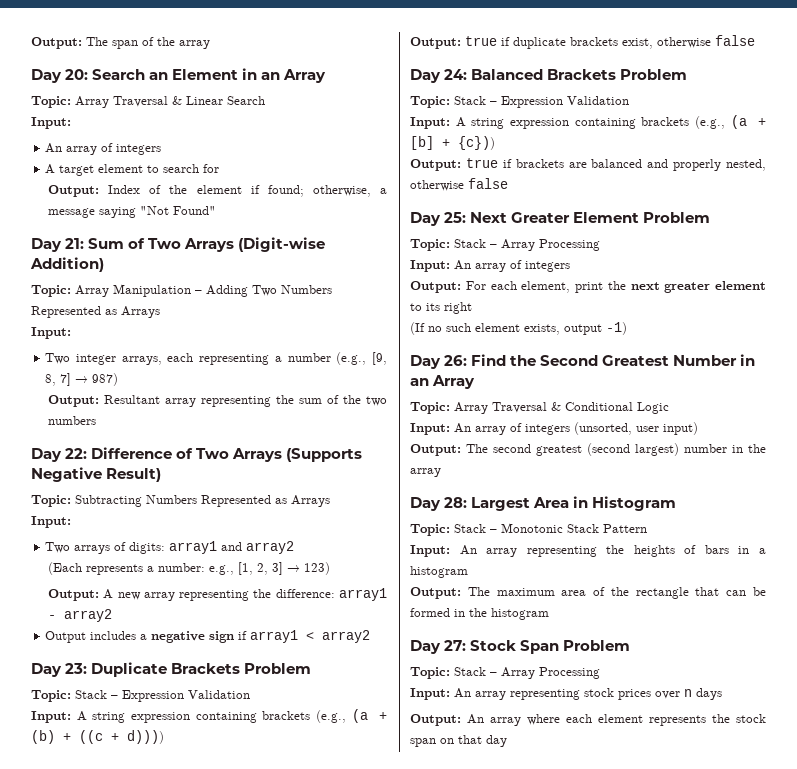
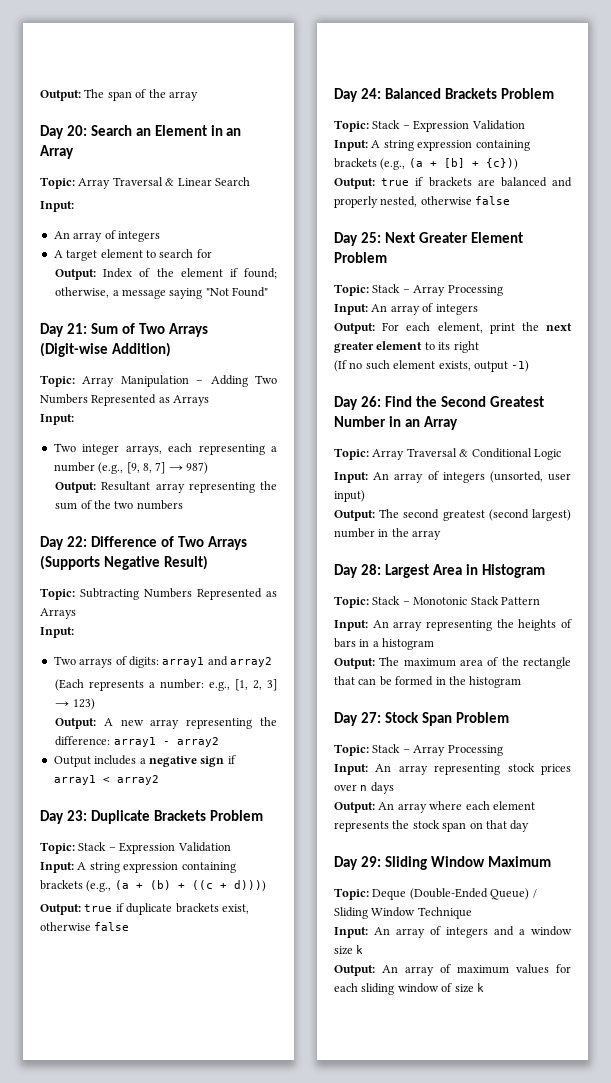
+ Day 29: Sliding Window Maximum
+ Topic: Deque (Double-Ended Queue) / Sliding Window Technique
+ Input: An array of integers and a window size k
+ Output: An array of maximum values for each sliding window of size k

